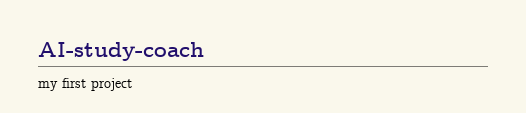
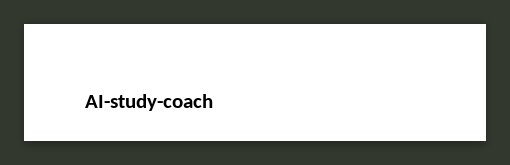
- my first project

